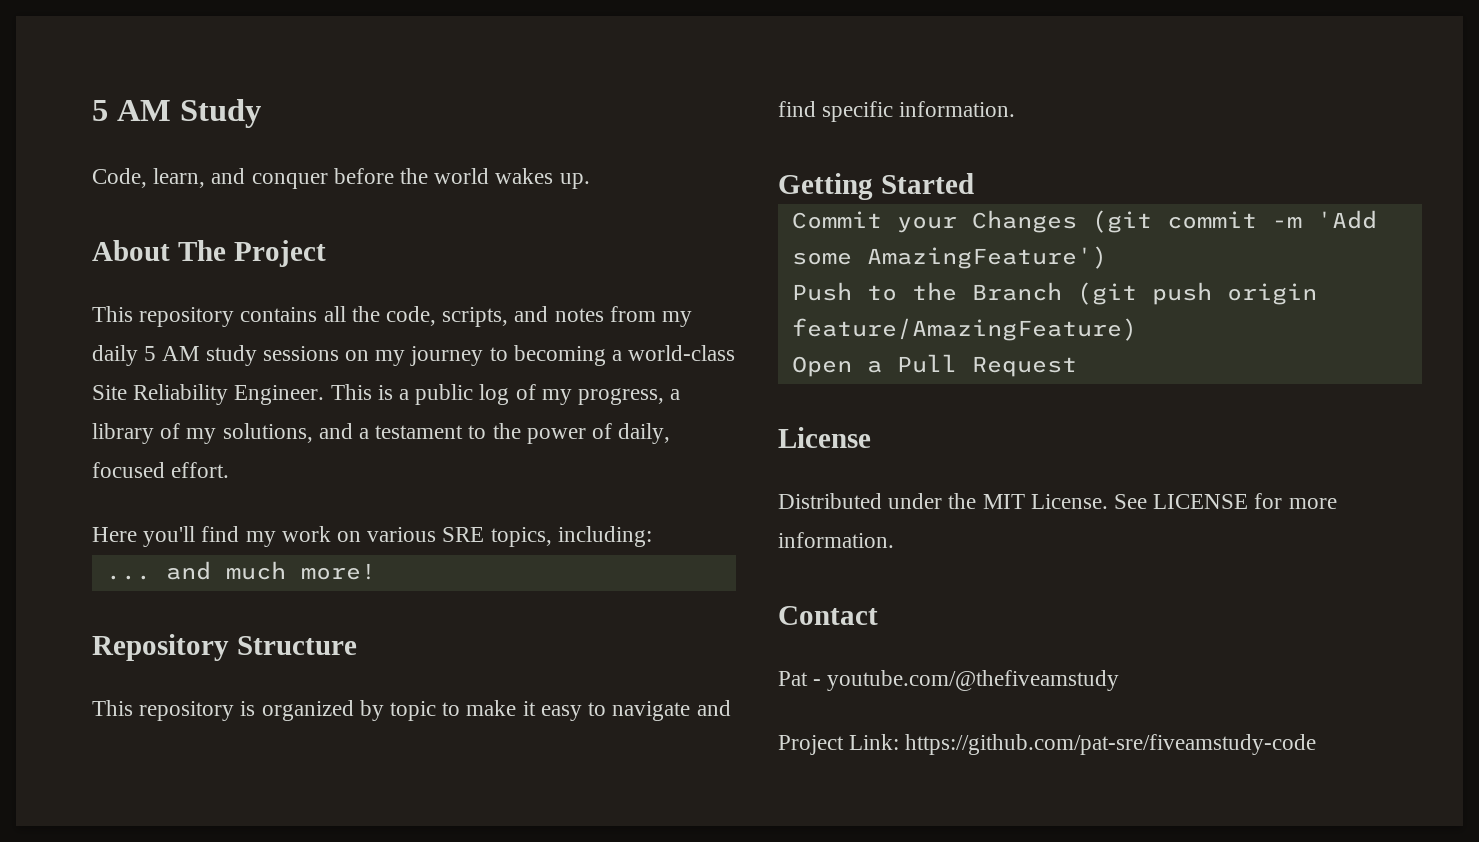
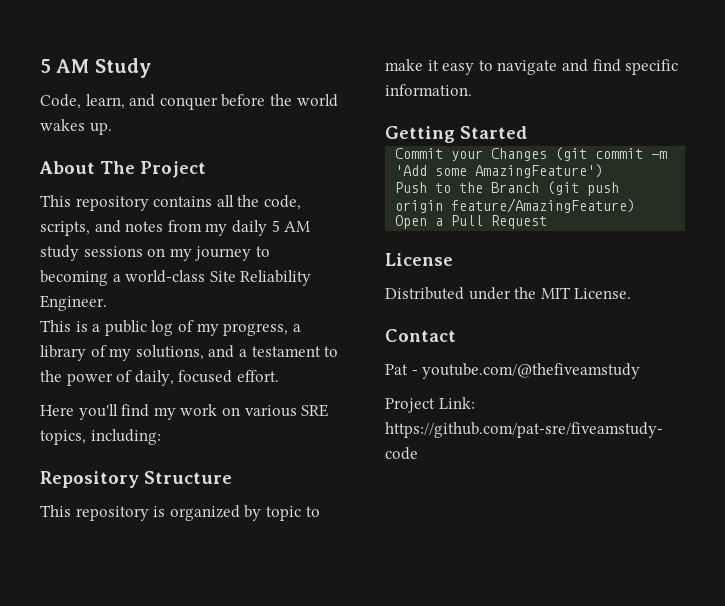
- This repository contains all the code, scripts, and notes from my daily 5 AM study sessions on my journey to becoming a world-class Site Reliability Engineer. This is a public log of my progress, a library of my solutions, and a testament to the power of daily, focused effort.
+ This repository contains all the code, scripts, and notes from my daily 5 AM study sessions on my journey to becoming a world-class Site Reliability Engineer.
+ This is a public log of my progress, a library of my solutions, and a testament to the power of daily, focused effort.
- ... and much more!
- See LICENSE for more information.

